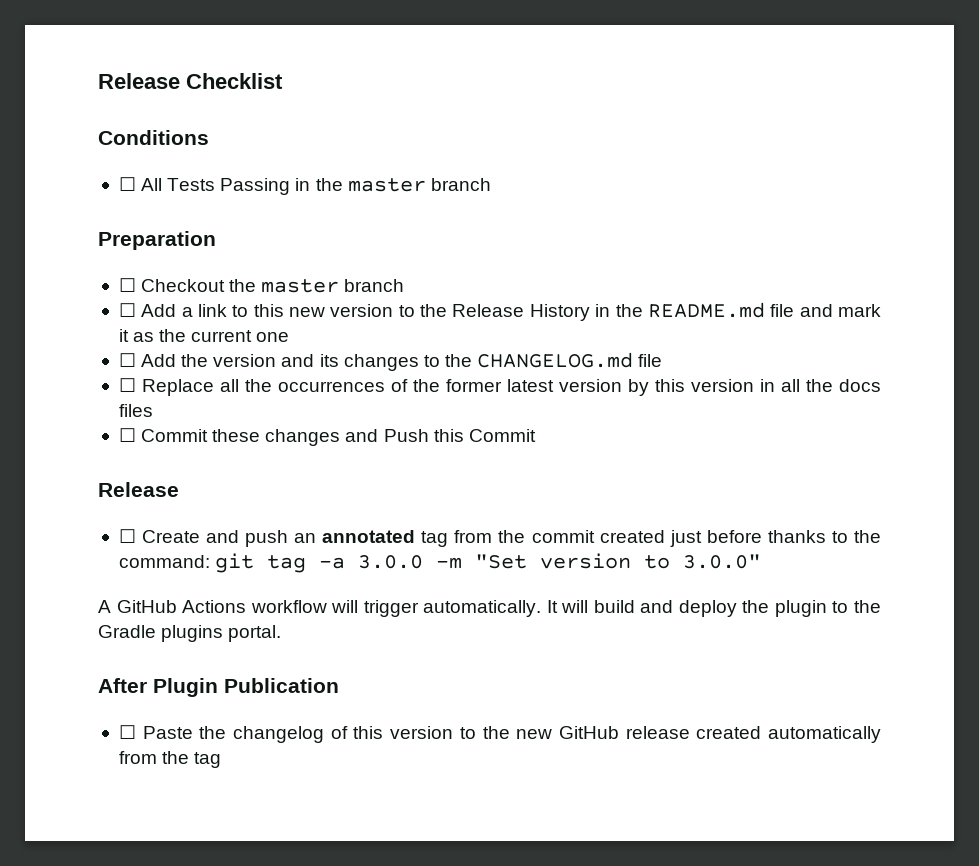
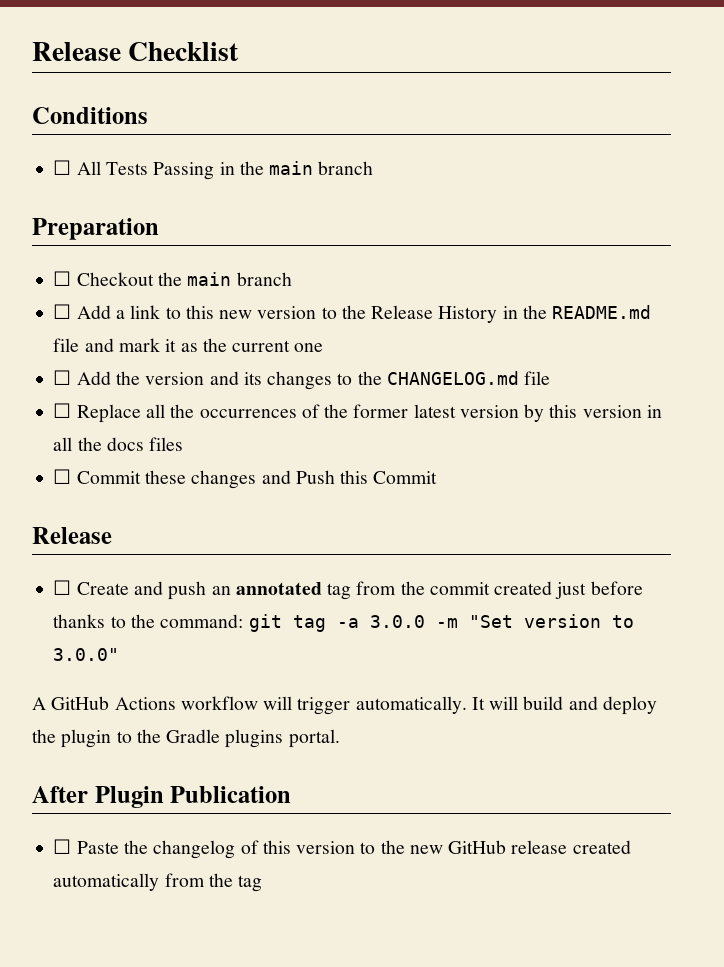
- ☐ All Tests Passing in the master branch
+ ☐ All Tests Passing in the main branch
- ☐ Checkout the master branch
+ ☐ Checkout the main branch

